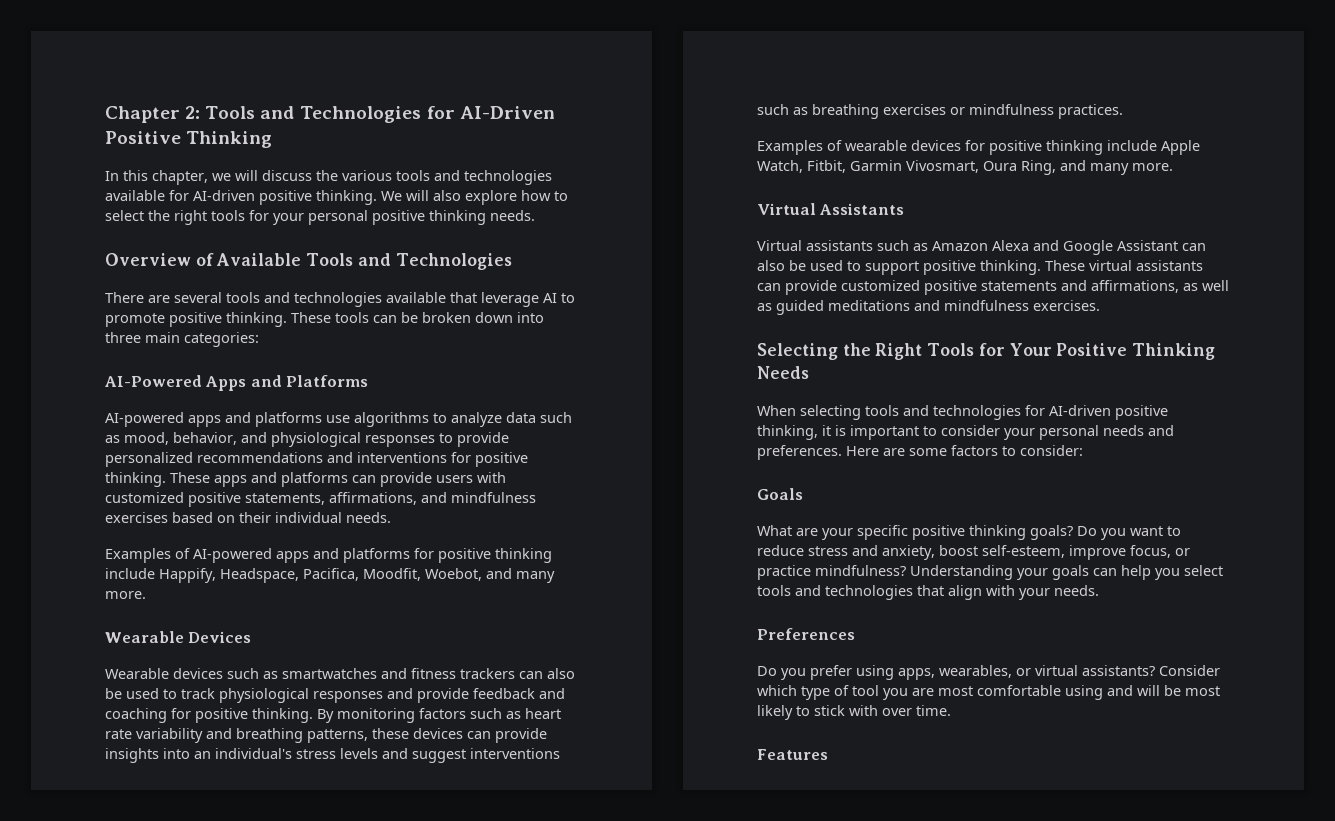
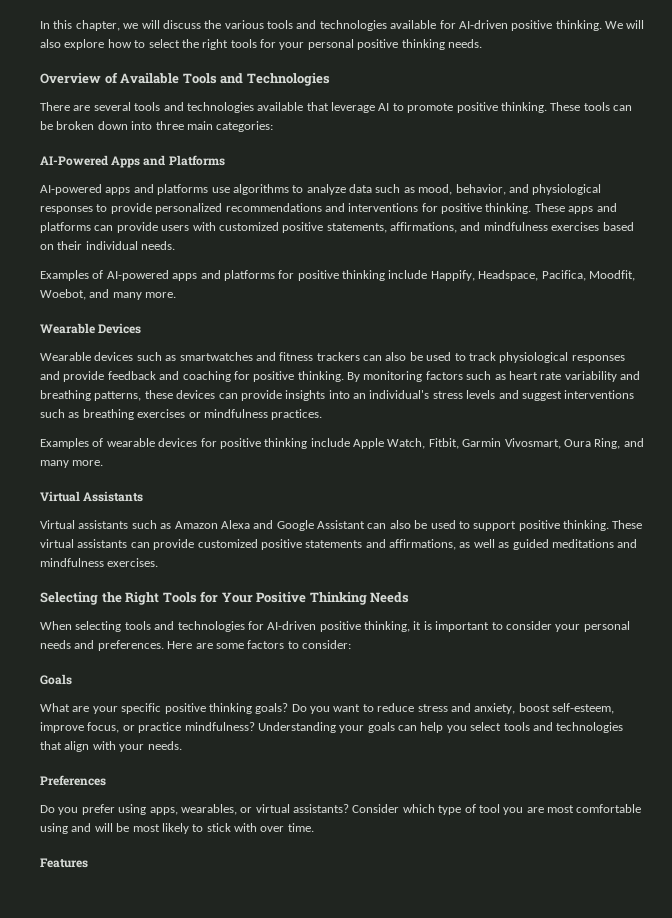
- Chapter 2: Tools and Technologies for AI-Driven Positive Thinking

